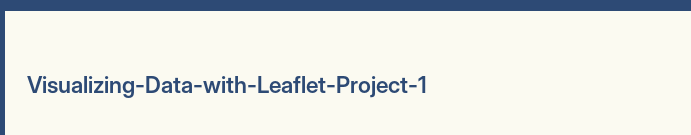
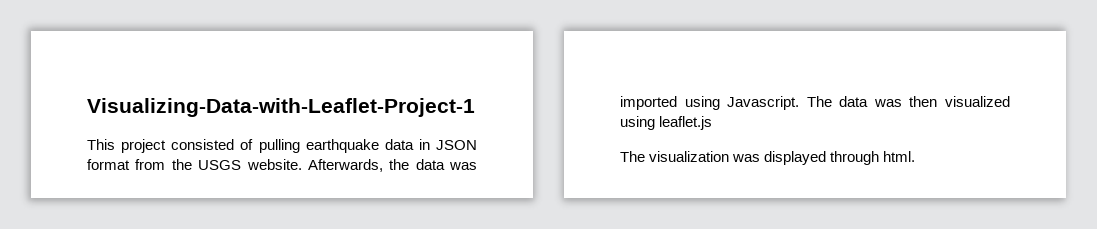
+ This project consisted of pulling earthquake data in JSON format from the USGS website. Afterwards, the data was imported using Javascript. The data was then visualized using leaflet.js
+ The visualization was displayed through html.

